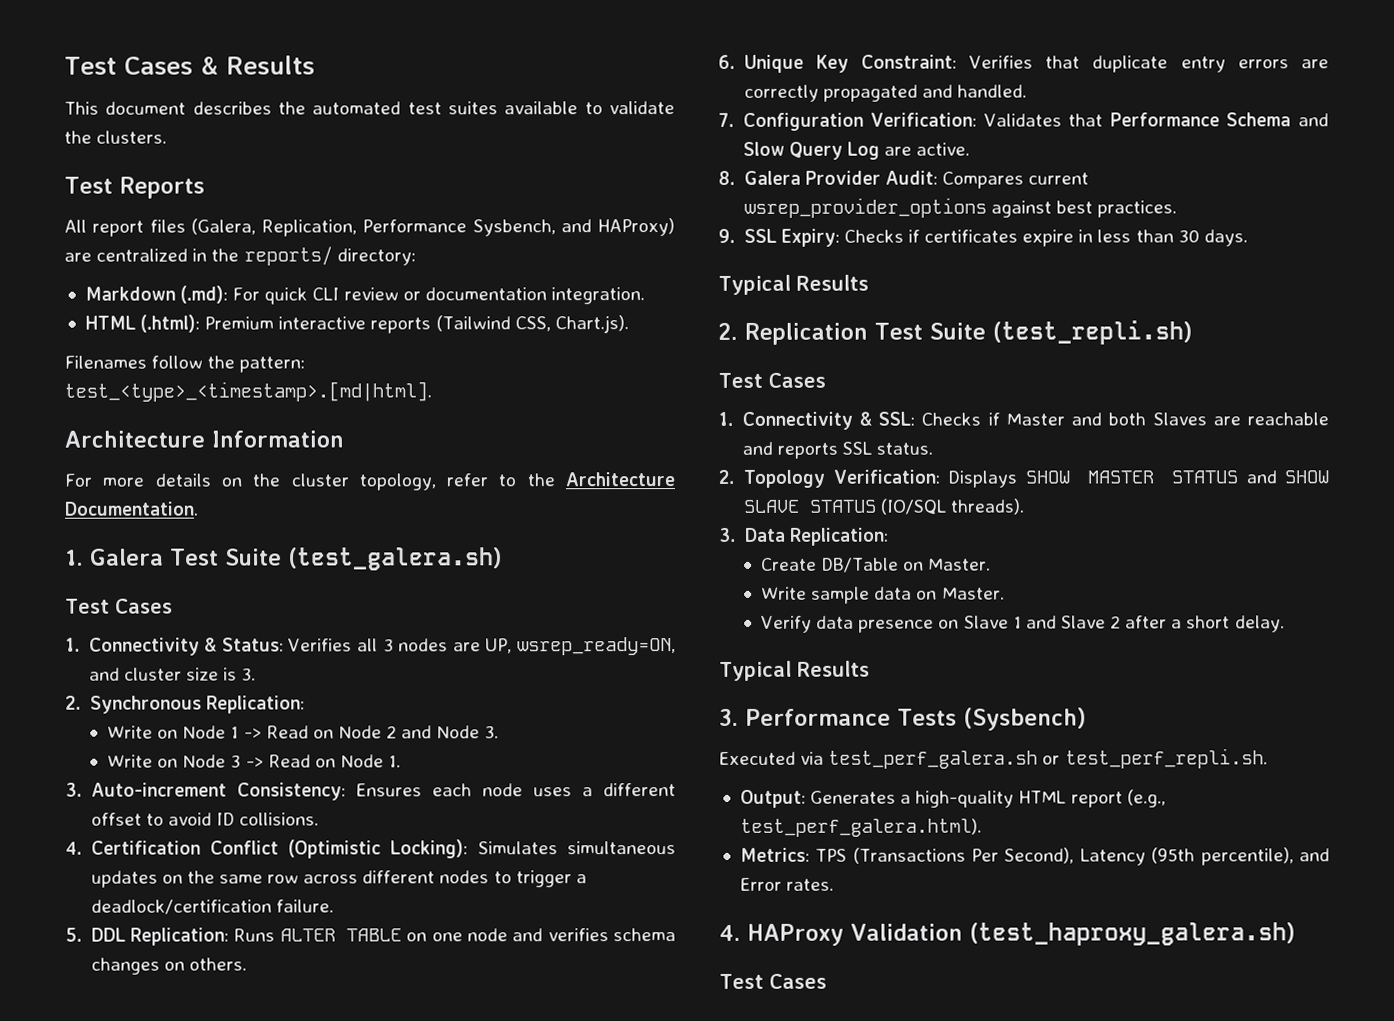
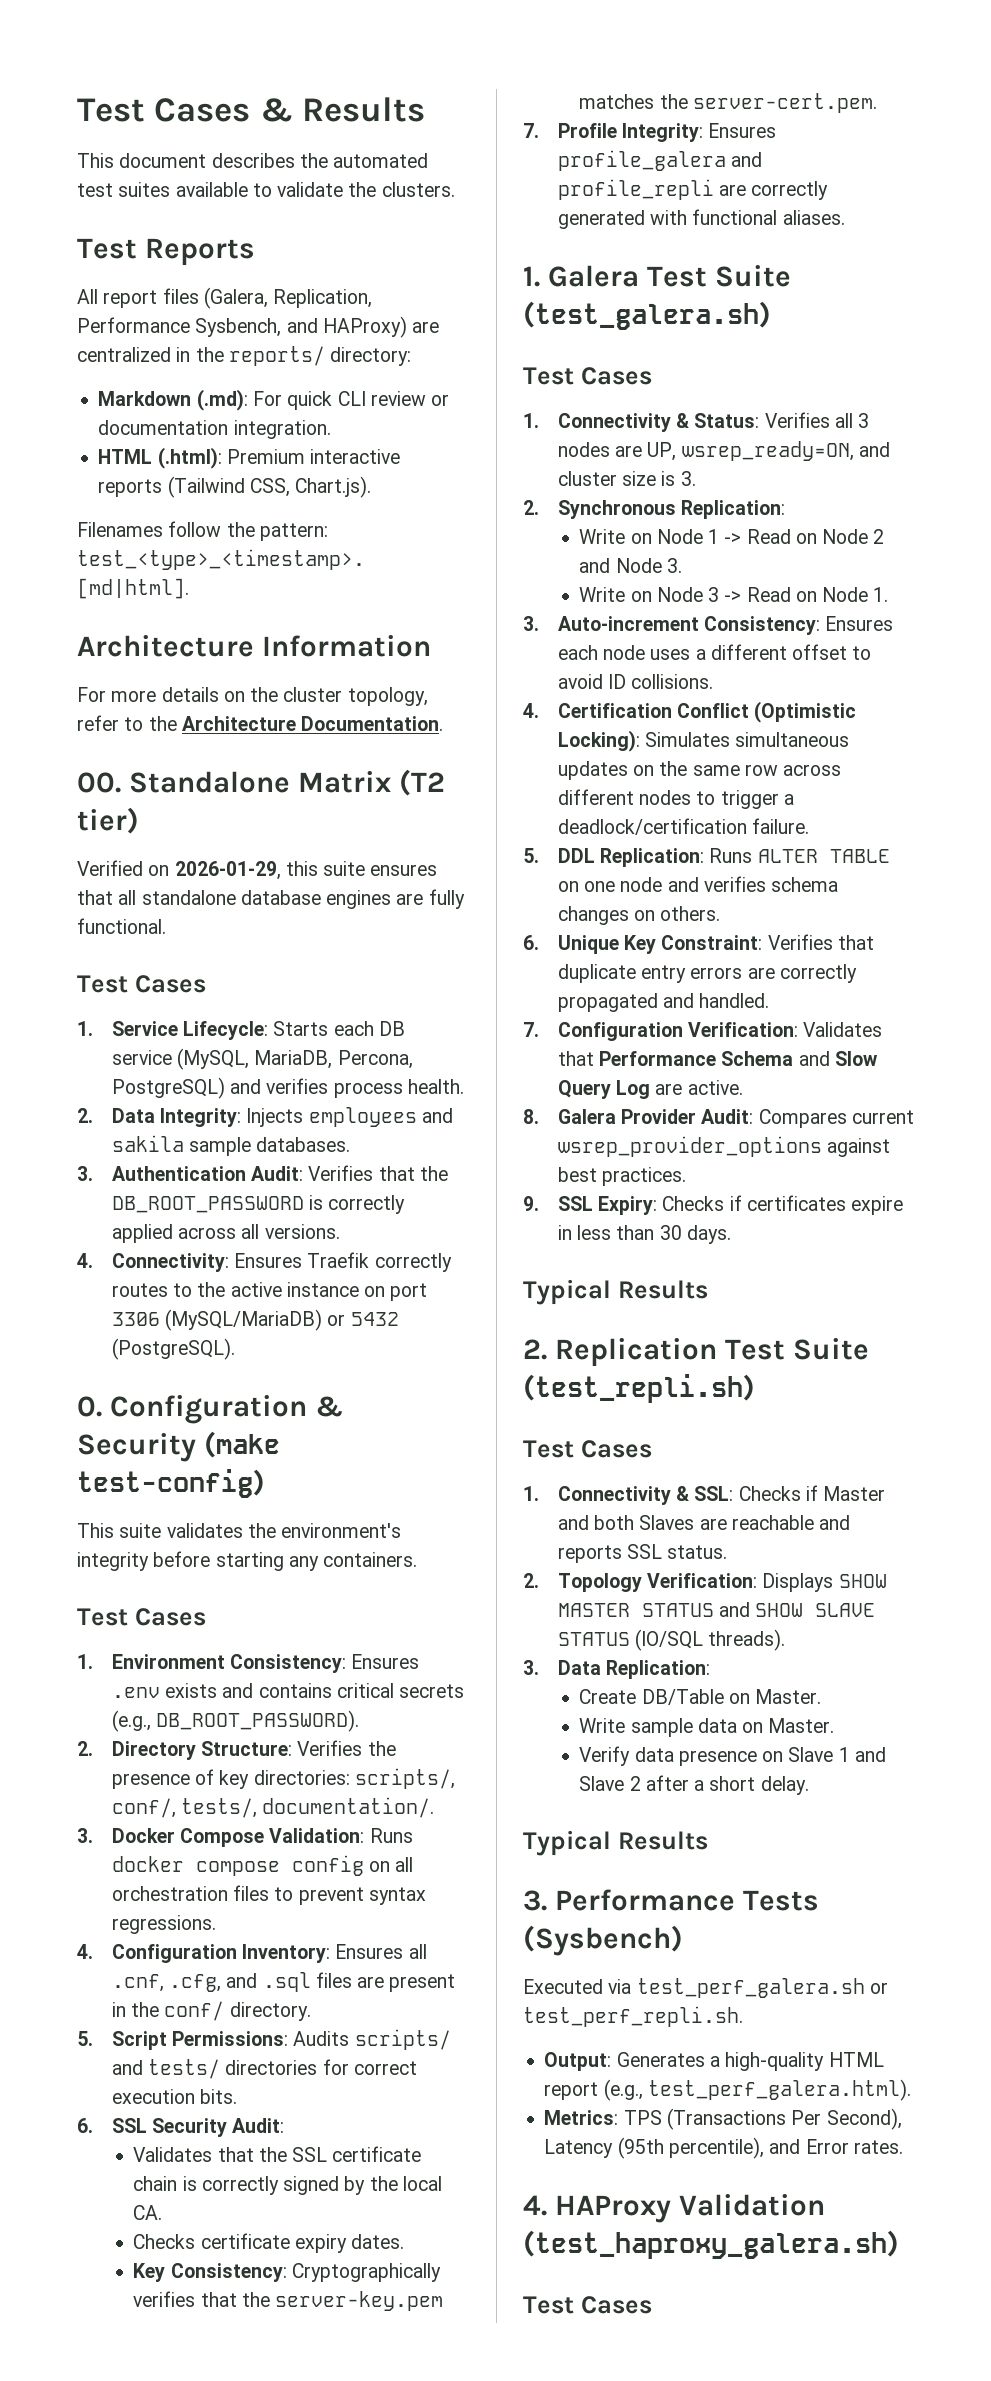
+ 00. Standalone Matrix (T2 tier)
+ Verified on 2026-01-29, this suite ensures that all standalone database engines are fully functional.
+ Test Cases
+ 1. Service Lifecycle: Starts each DB service (MySQL, MariaDB, Percona, PostgreSQL) and verifies process health.
+ 2. Data Integrity: Injects employees and sakila sample databases.
+ 3. Authentication Audit: Verifies that the DB_ROOT_PASSWORD is correctly applied across all versions.
+ 4. Connectivity: Ensures Traefik correctly routes to the active instance on port 3306 (MySQL/MariaDB) or 5432 (PostgreSQL).
+ 0. Configuration & Security (make test-config)
+ This suite validates the environment's integrity before starting any containers.
+ Test Cases
+ 1. Environment Consistency: Ensures .env exists and contains critical secrets (e.g., DB_ROOT_PASSWORD).
+ 2. Directory Structure: Verifies the presence of key directories: scripts/, conf/, tests/, documentation/.
+ 3. Docker Compose Validation: Runs docker compose config on all orchestration files to prevent syntax regressions.
+ 4. Configuration Inventory: Ensures all .cnf, .cfg, and .sql files are present in the conf/ directory.
+ 5. Script Permissions: Audits scripts/ and tests/ directories for correct execution bits.
+ 6. SSL Security Audit:
+ Validates that the SSL certificate chain is correctly signed by the local CA.
+ Checks certificate expiry dates.
+ Key Consistency: Cryptographically verifies that the server-key.pem matches the server-cert.pem.
+ 7. Profile Integrity: Ensures profile_galera and profile_repli are correctly generated with functional aliases.

